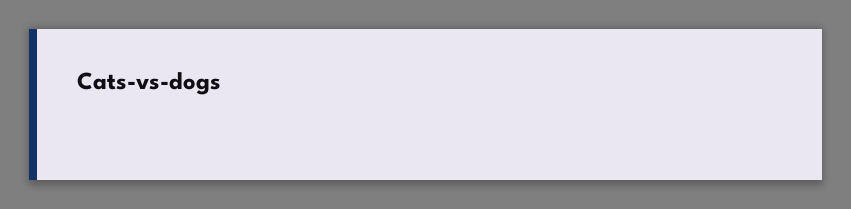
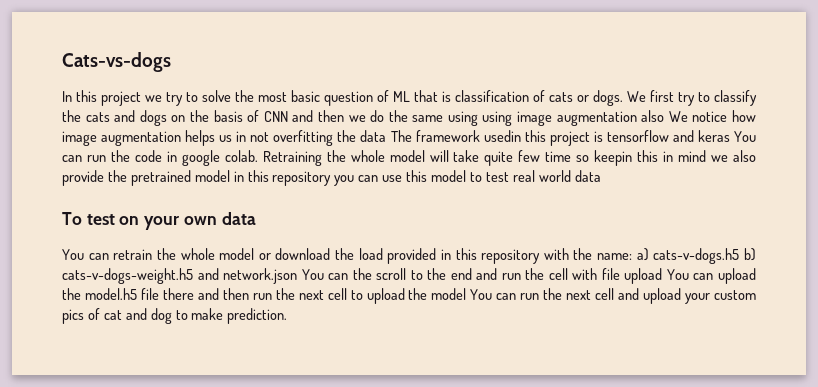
+ In this project we try to solve the most basic question of ML that is classification of cats or dogs. We first try to classify the cats and dogs on the basis of CNN and then we do the same using using image augmentation also We notice how image augmentation helps us in not overfitting the data The framework usedin this project is tensorflow and keras You can run the code in google colab. Retraining the whole model will take quite few time so keepin this in mind we also provide the pretrained model in this repository you can use this model to test real world data
+ To test on your own data
+ You can retrain the whole model or download the load provided in this repository with the name: a) cats-v-dogs.h5 b) cats-v-dogs-weight.h5 and network.json You can the scroll to the end and run the cell with file upload You can upload the model.h5 file there and then run the next cell to upload the model You can run the next cell and upload your custom pics of cat and dog to make prediction.

